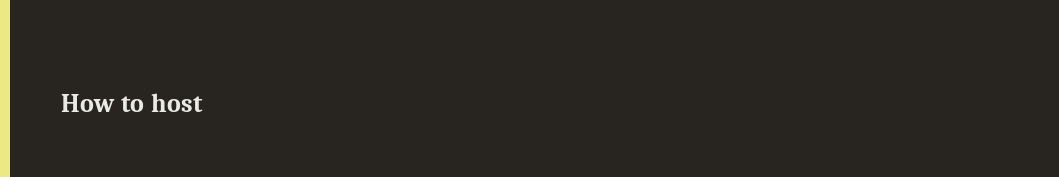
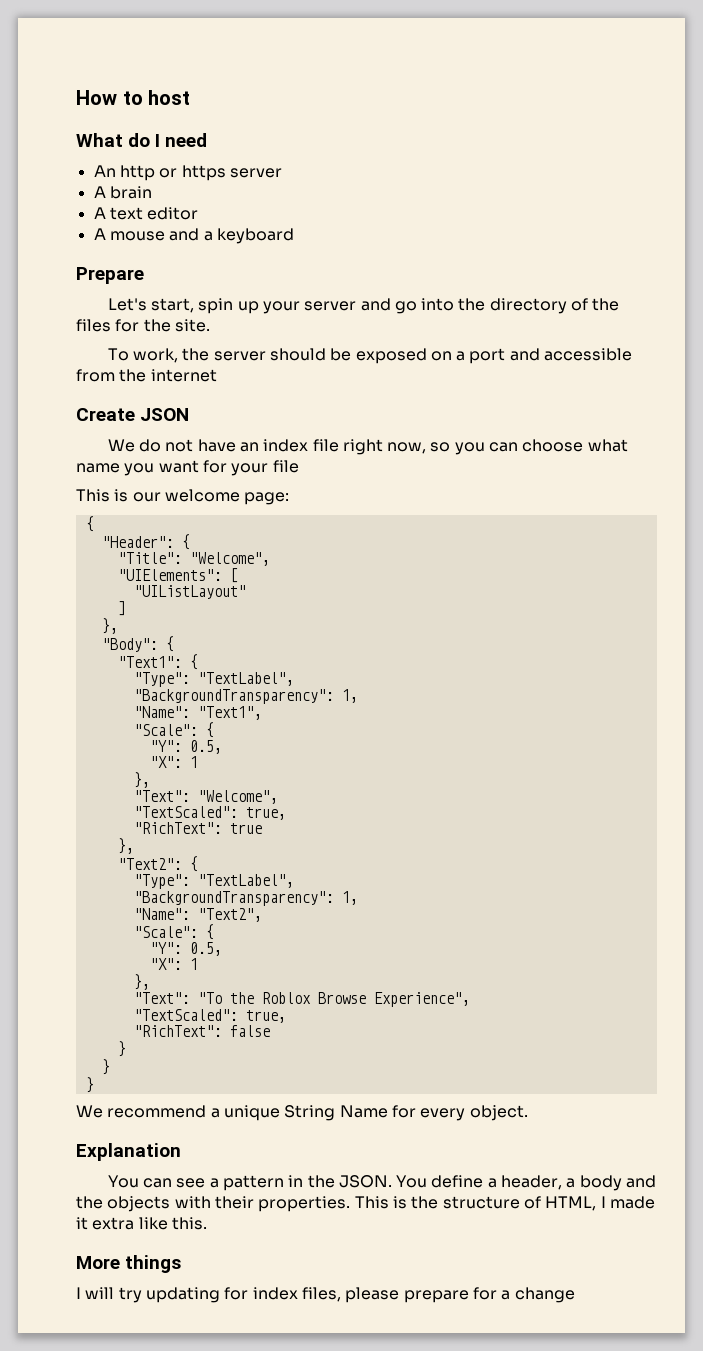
+ What do I need
+ An http or https server
+ A brain
+ A text editor
+ A mouse and a keyboard
+ Prepare
+ Let's start, spin up your server and go into the directory of the files for the site.
+ To work, the server should be exposed on a port and accessible from the internet
+ Create JSON
+ We do not have an index file right now, so you can choose what name you want for your file
+ This is our welcome page:
+ {
+ "Header": {
+ "Title": "Welcome",
+ "UIElements": [
+ "UIListLayout"
+ ]
+ },
+ "Body": {
+ "Text1": {
+ "Type": "TextLabel",
+ "BackgroundTransparency": 1,
+ "Name": "Text1",
+ "Scale": {
+ "Y": 0.5,
+ "X": 1
+ },
+ "Text": "Welcome",
+ "TextScaled": true,
+ "RichText": true
+ },
+ "Text2": {
+ "Type": "TextLabel",
+ "BackgroundTransparency": 1,
+ "Name": "Text2",
+ "Scale": {
+ "Y": 0.5,
+ "X": 1
+ },
+ "Text": "To the Roblox Browse Experience",
+ "TextScaled": true,
+ "RichText": false
+ }
+ }
+ }
+ We recommend a unique String Name for every object.
+ Explanation
+ You can see a pattern in the JSON. You define a header, a body and the objects with their properties. This is the structure of HTML, I made it extra like this.
+ More things
+ I will try updating for index files, please prepare for a change

